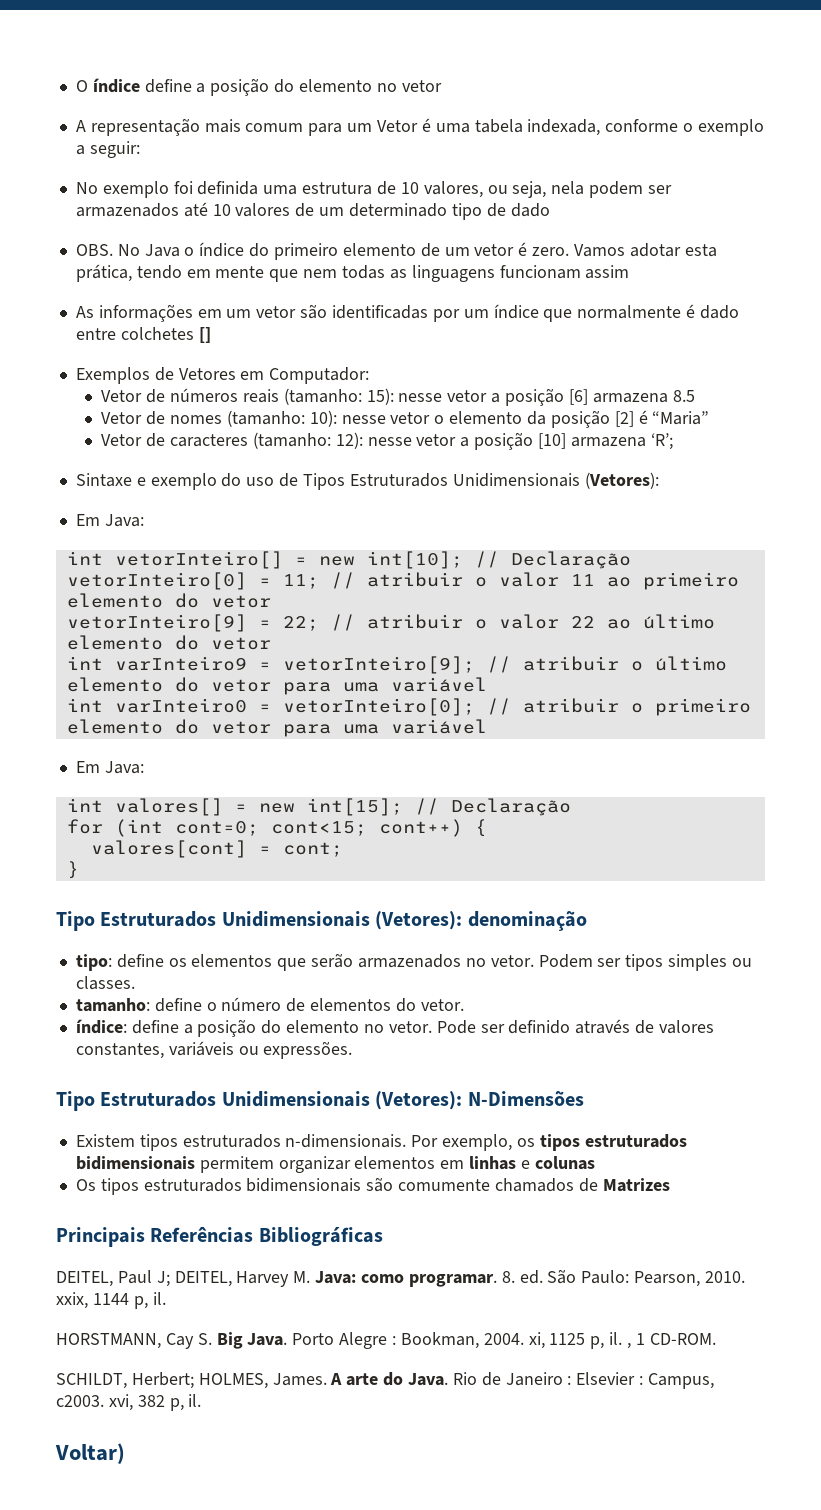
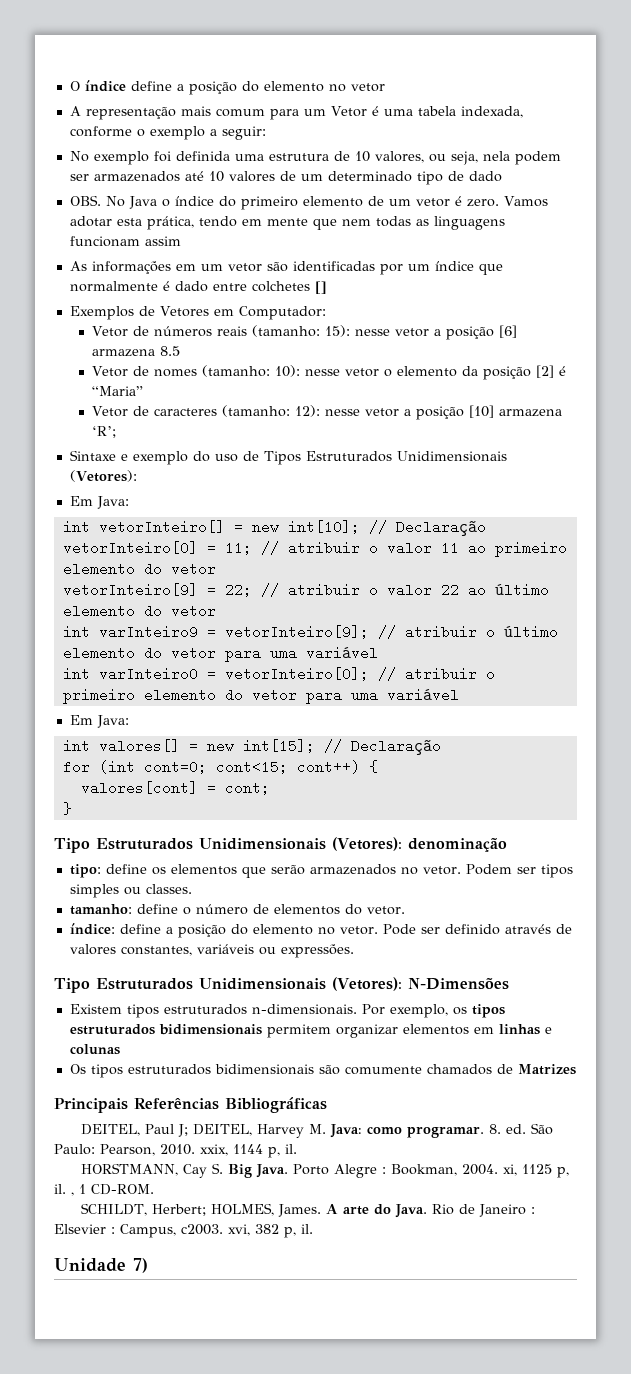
- Voltar)
+ Unidade 7)

